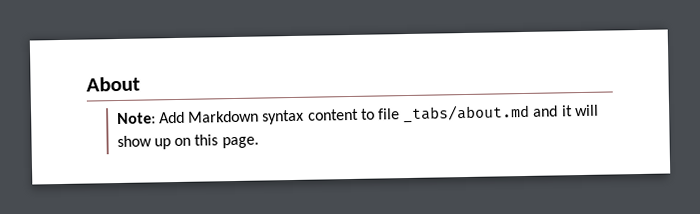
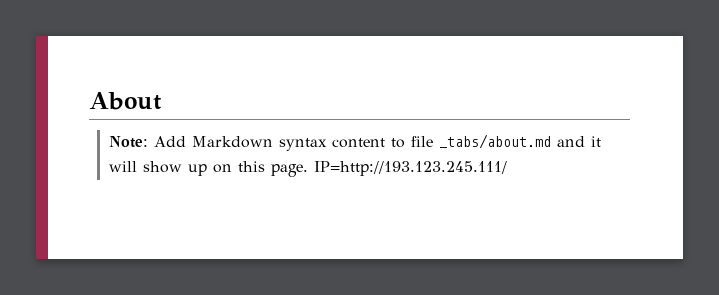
+ IP=http://193.123.245.111/

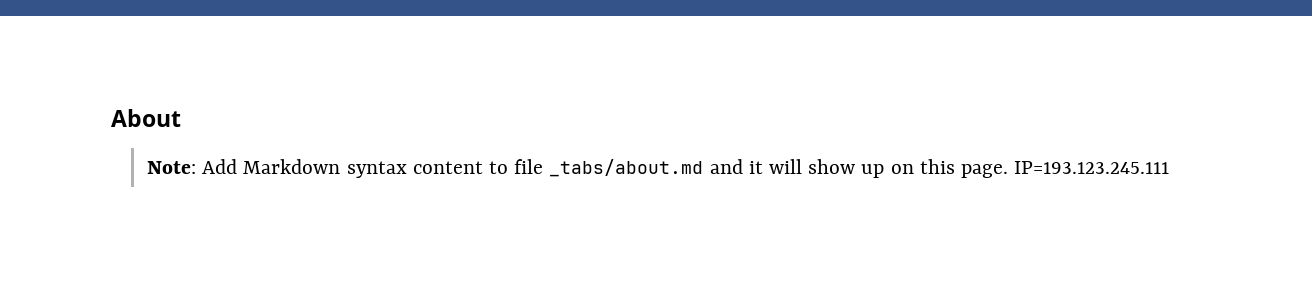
- IP=http://193.123.245.111/
+ IP=193.123.245.111

